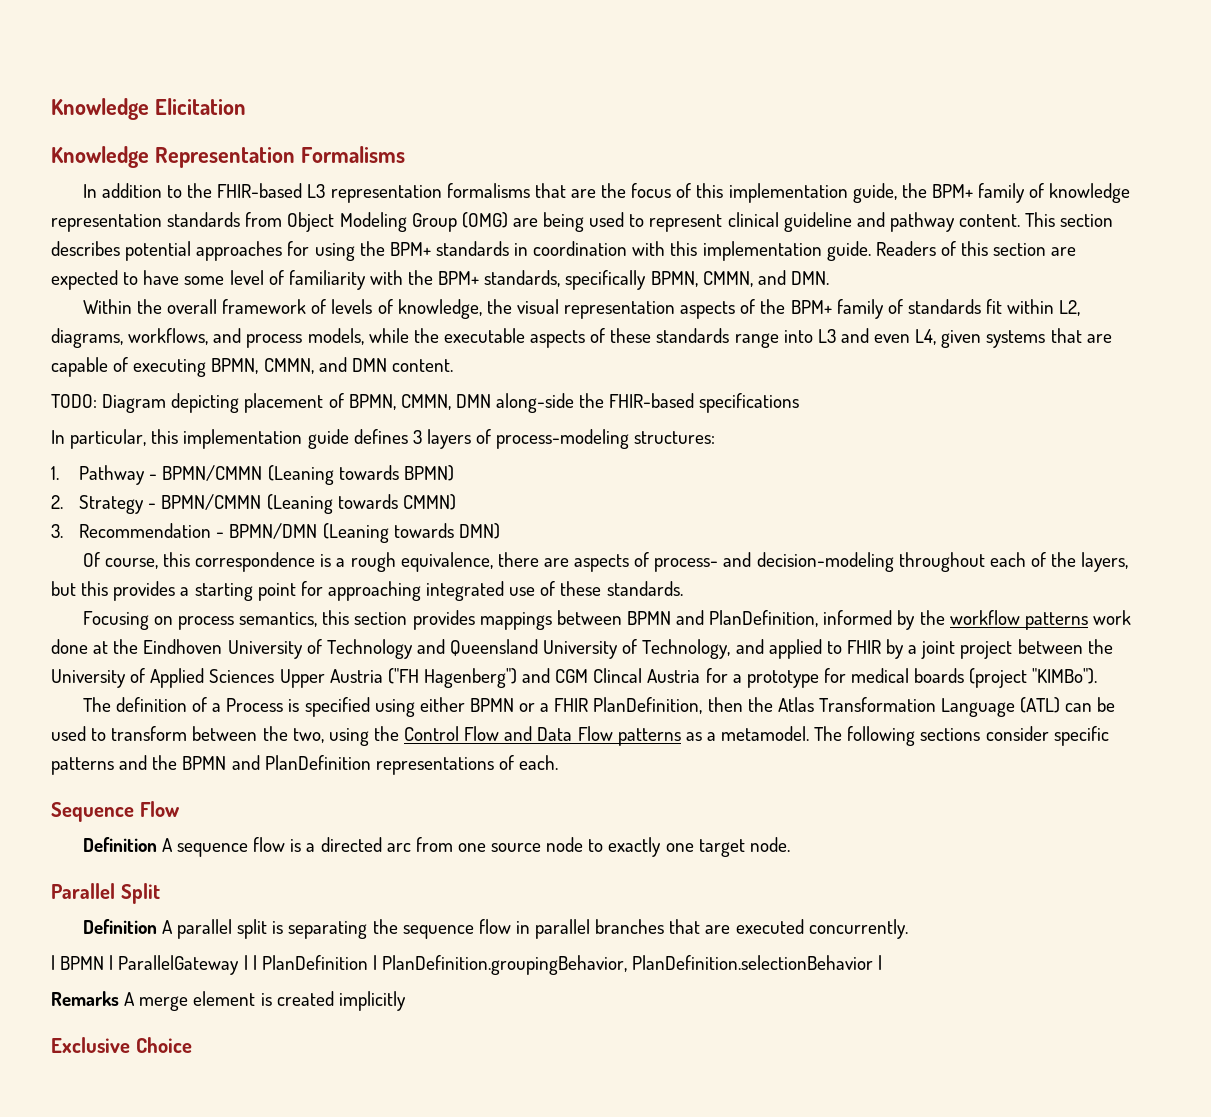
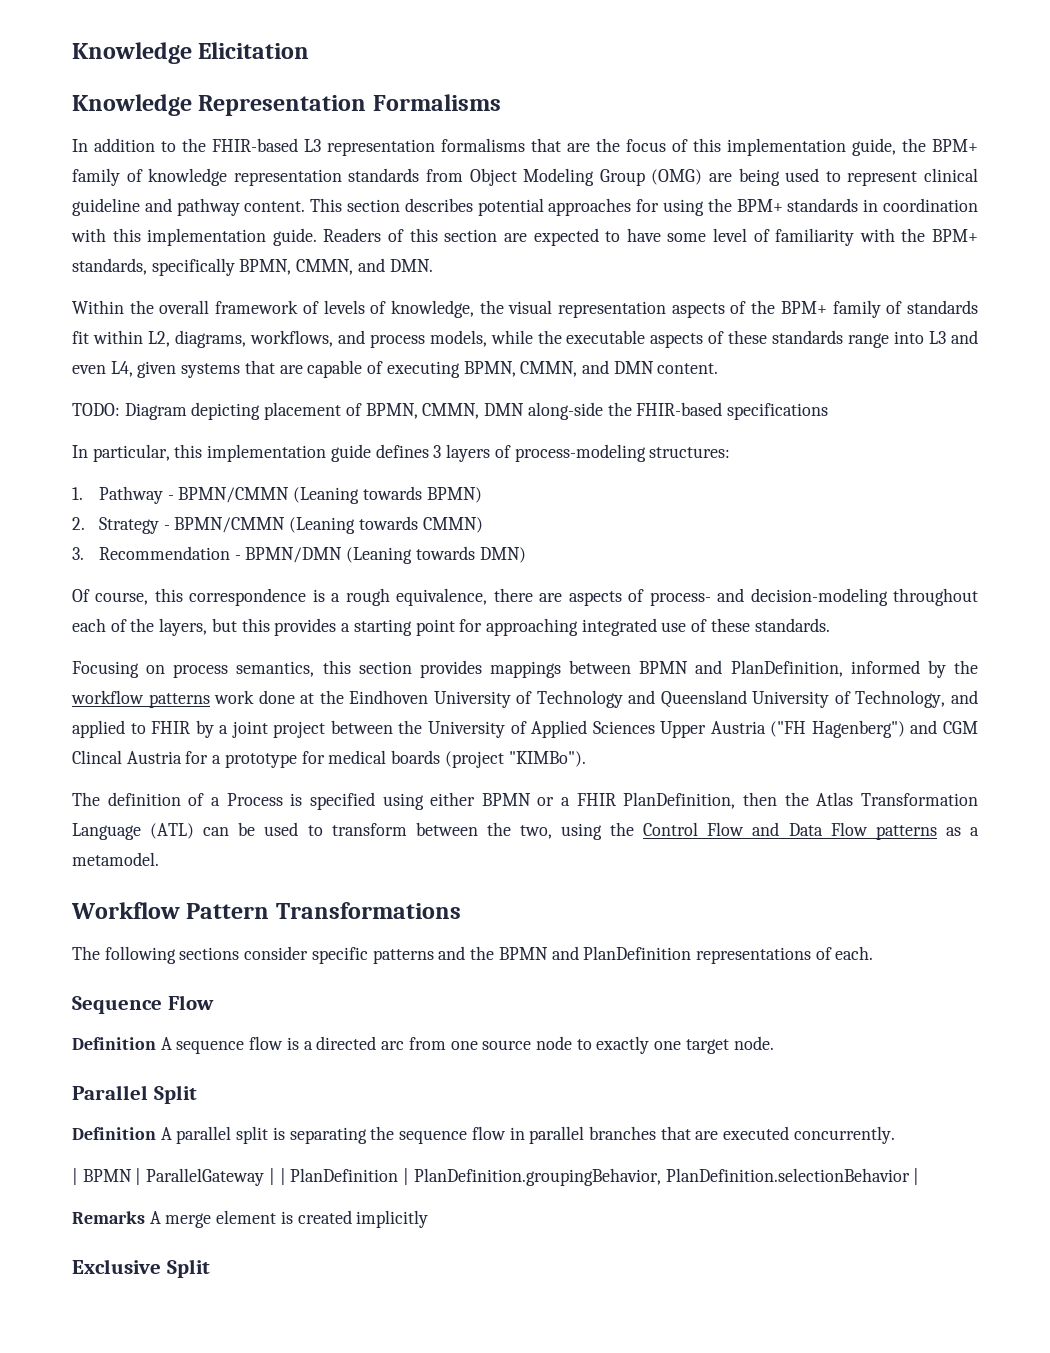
- The definition of a Process is specified using either BPMN or a FHIR PlanDefinition, then the Atlas Transformation Language (ATL) can be used to transform between the two, using the Control Flow and Data Flow patterns as a metamodel. The following sections consider specific patterns and the BPMN and PlanDefinition representations of each.
+ The definition of a Process is specified using either BPMN or a FHIR PlanDefinition, then the Atlas Transformation Language (ATL) can be used to transform between the two, using the Control Flow and Data Flow patterns as a metamodel.
+ Workflow Pattern Transformations
+ The following sections consider specific patterns and the BPMN and PlanDefinition representations of each.
- Exclusive Choice
+ Exclusive Split

